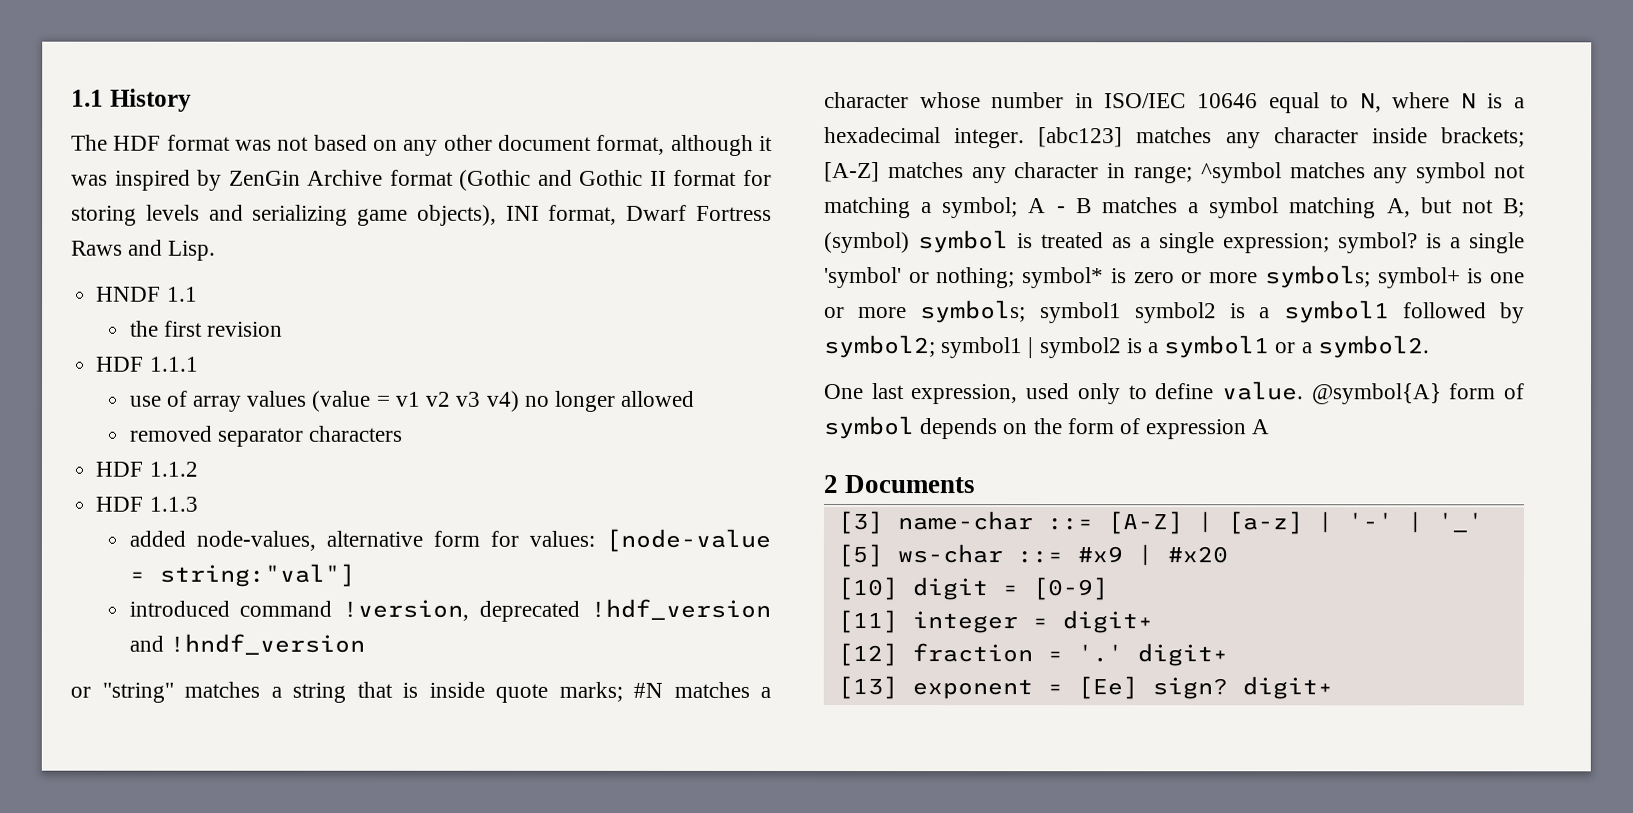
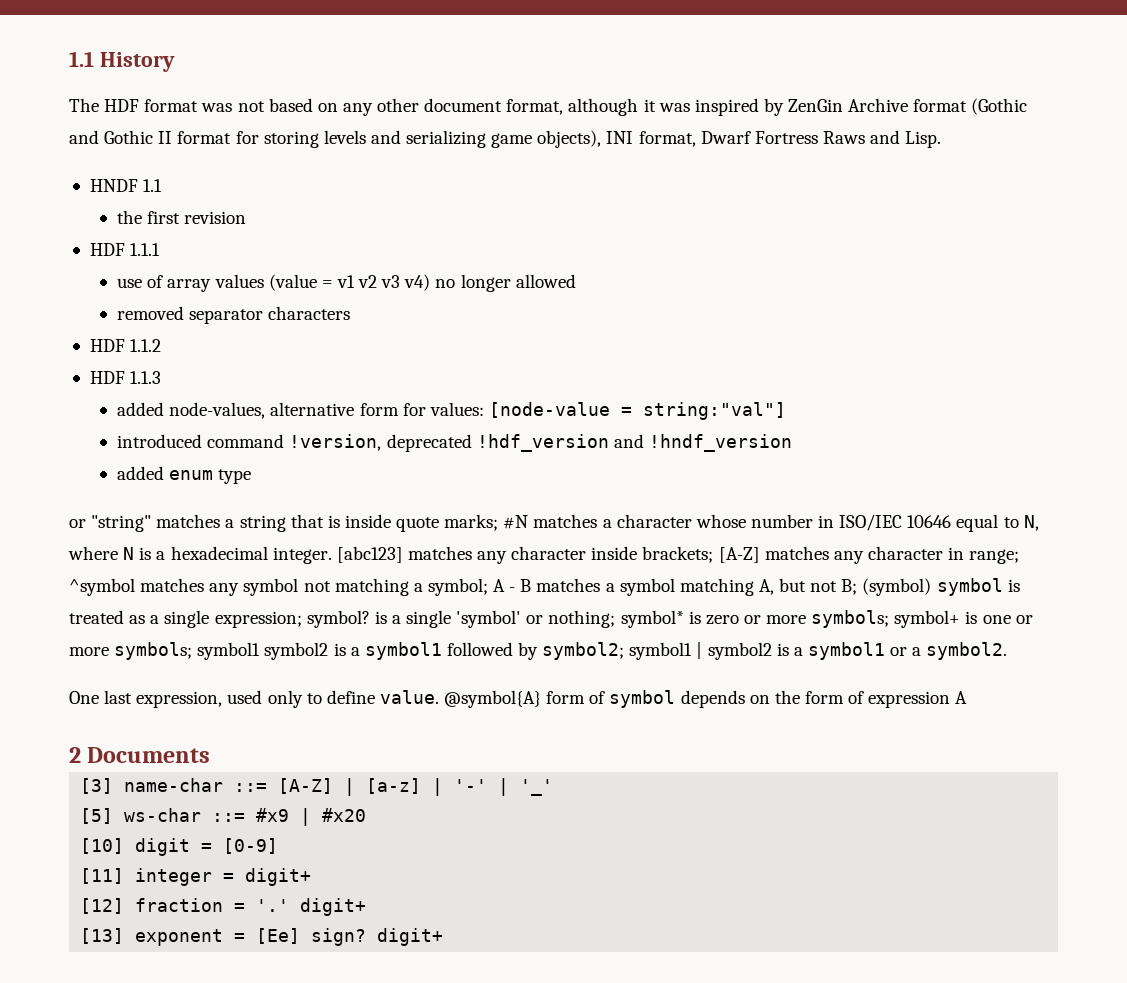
+ added enum type

